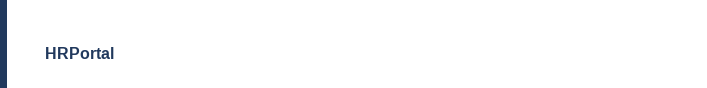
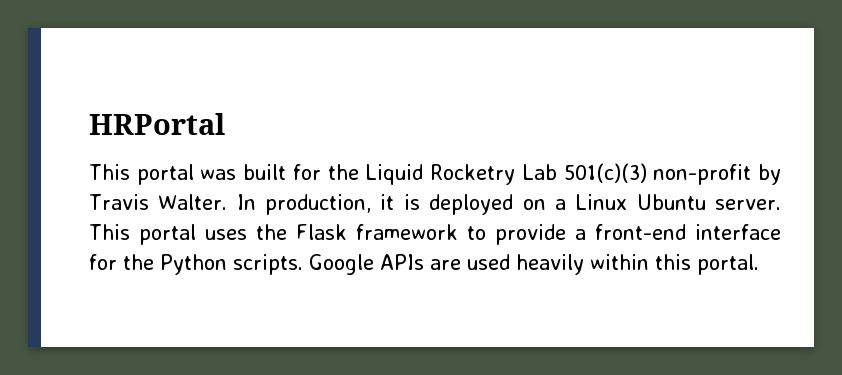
+ This portal was built for the Liquid Rocketry Lab 501(c)(3) non-profit by Travis Walter. In production, it is deployed on a Linux Ubuntu server. This portal uses the Flask framework to provide a front-end interface for the Python scripts. Google APIs are used heavily within this portal.

